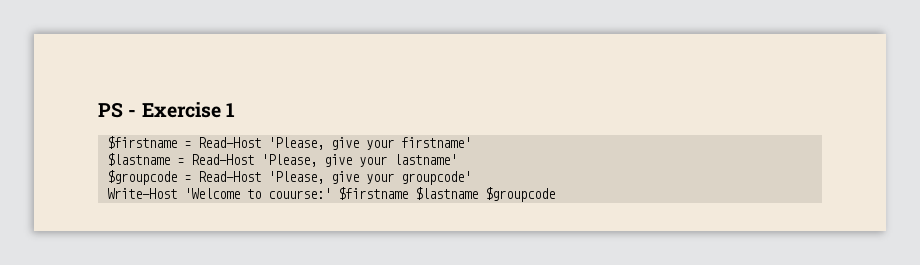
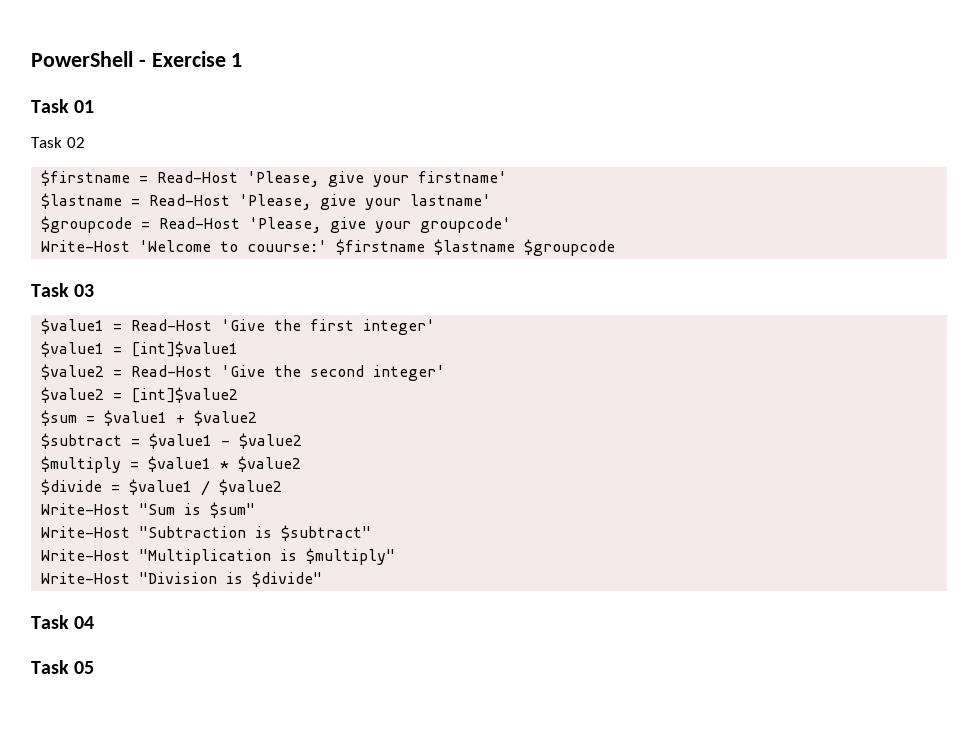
- PS - Exercise 1
+ PowerShell - Exercise 1
+ Task 01
+ Task 02
+ Task 03
+ $value1 = Read-Host 'Give the first integer'
+ $value1 = [int]$value1
+ $value2 = Read-Host 'Give the second integer'
+ $value2 = [int]$value2
+ $sum = $value1 + $value2
+ $subtract = $value1 - $value2
+ $multiply = $value1 * $value2
+ $divide = $value1 / $value2
+ Write-Host "Sum is $sum"
+ Write-Host "Subtraction is $subtract"
+ Write-Host "Multiplication is $multiply"
+ Write-Host "Division is $divide"
+ Task 04
+ Task 05

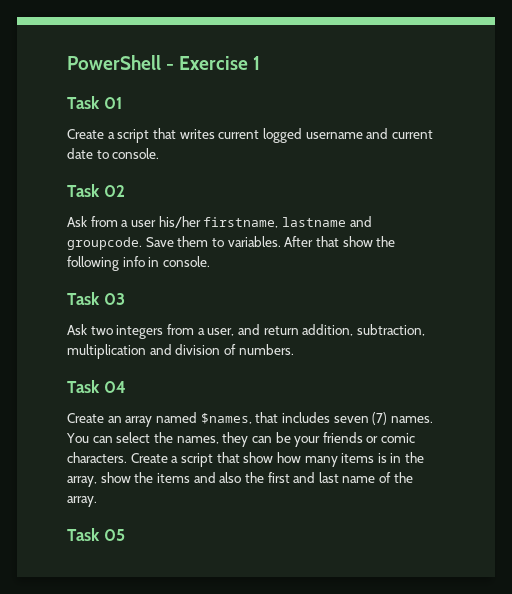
+ Create a script that writes current logged username and current date to console.
  Task 02
- $firstname = Read-Host 'Please, give your firstname'
- $lastname = Read-Host 'Please, give your lastname'
- $groupcode = Read-Host 'Please, give your groupcode'
- Write-Host 'Welcome to couurse:' $firstname $lastname $groupcode
+ Ask from a user his/her firstname, lastname and groupcode. Save them to variables. After that show the following info in console.
  Task 03
- $value1 = Read-Host 'Give the first integer'
- $value1 = [int]$value1
- $value2 = Read-Host 'Give the second integer'
- $value2 = [int]$value2
- $sum = $value1 + $value2
- $subtract = $value1 - $value2
- $multiply = $value1 * $value2
- $divide = $value1 / $value2
- Write-Host "Sum is $sum"
- Write-Host "Subtraction is $subtract"
- Write-Host "Multiplication is $multiply"
- Write-Host "Division is $divide"
+ Ask two integers from a user, and return addition, subtraction, multiplication and division of numbers.
  Task 04
+ Create an array named $names, that includes seven (7) names. You can select the names, they can be your friends or comic characters. Create a script that show how many items is in the array, show the items and also the first and last name of the array.

